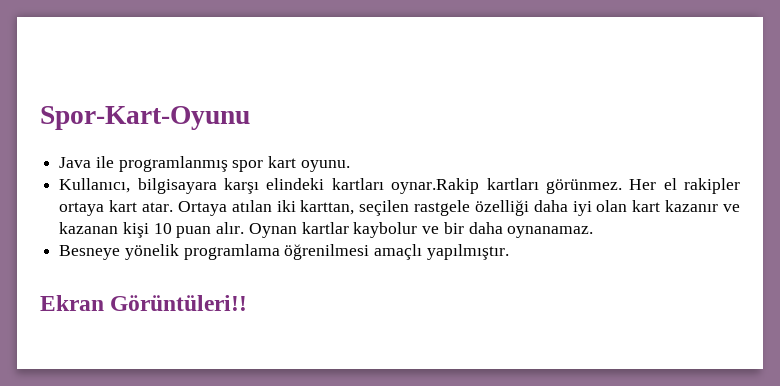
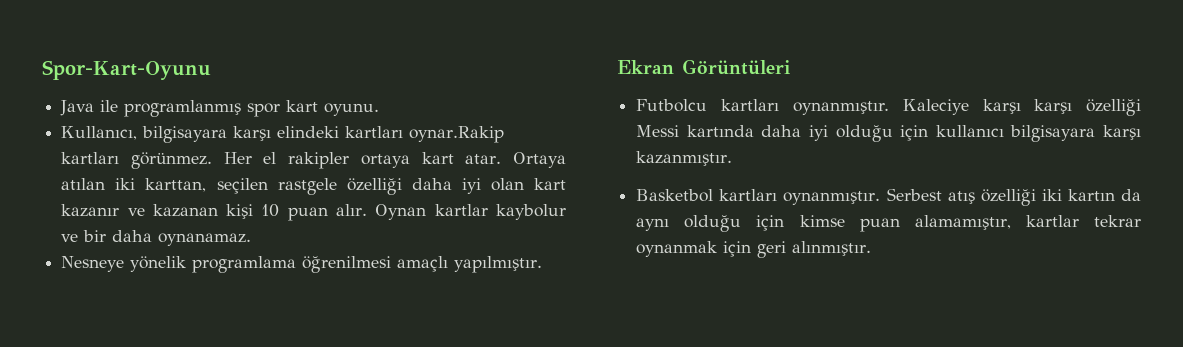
- Besneye yönelik programlama öğrenilmesi amaçlı yapılmıştır.
+ Nesneye yönelik programlama öğrenilmesi amaçlı yapılmıştır.
- Ekran Görüntüleri!!
+ Ekran Görüntüleri
+ Futbolcu kartları oynanmıştır. Kaleciye karşı karşı özelliği Messi kartında daha iyi olduğu için kullanıcı bilgisayara karşı kazanmıştır.
+ Basketbol kartları oynanmıştır. Serbest atış özelliği iki kartın da aynı olduğu için kimse puan alamamıştır, kartlar tekrar oynanmak için geri alınmıştır.

